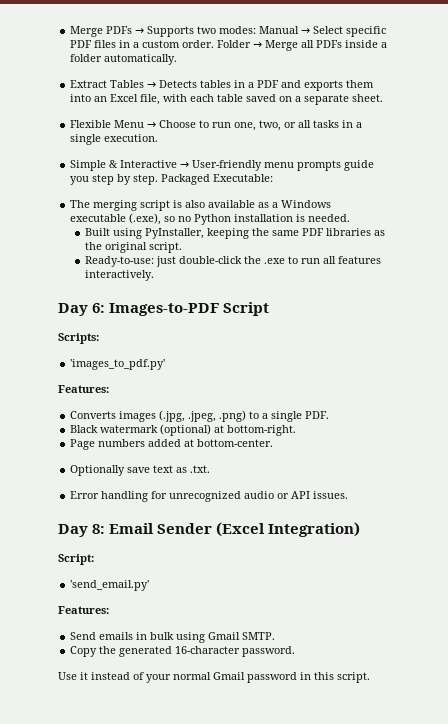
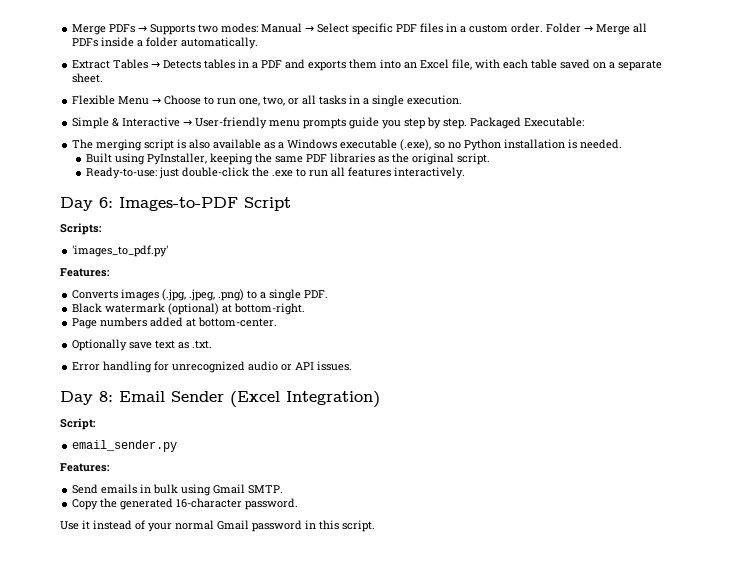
- 'send_email.py'
+ email_sender.py

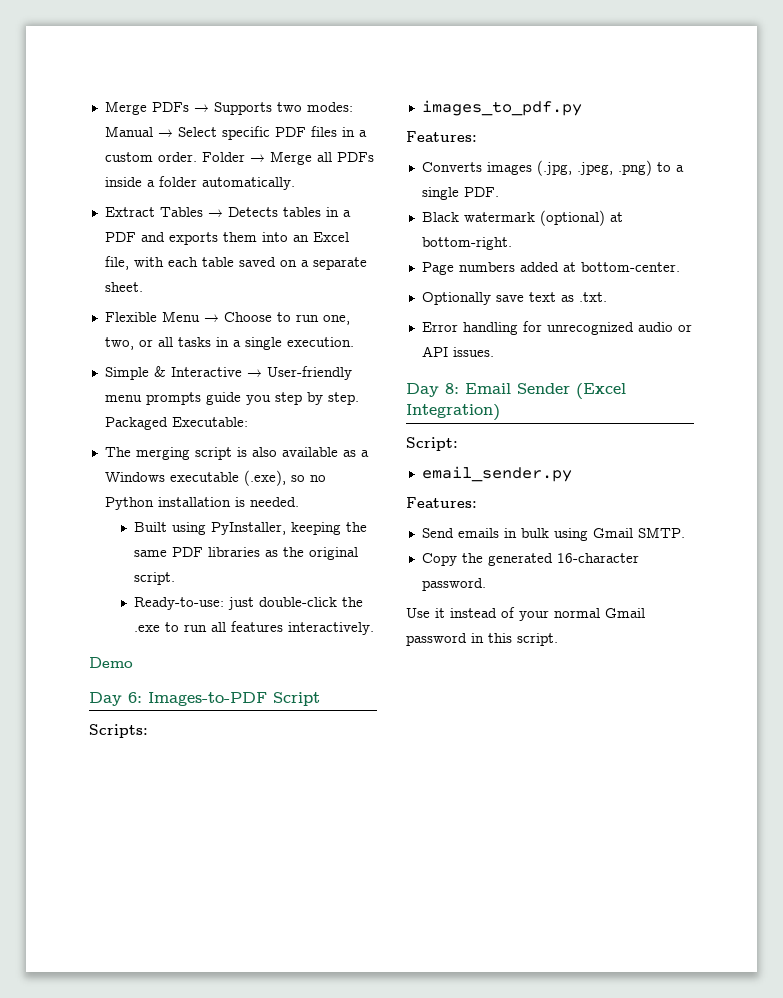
+ Demo
- 'images_to_pdf.py'
+ images_to_pdf.py

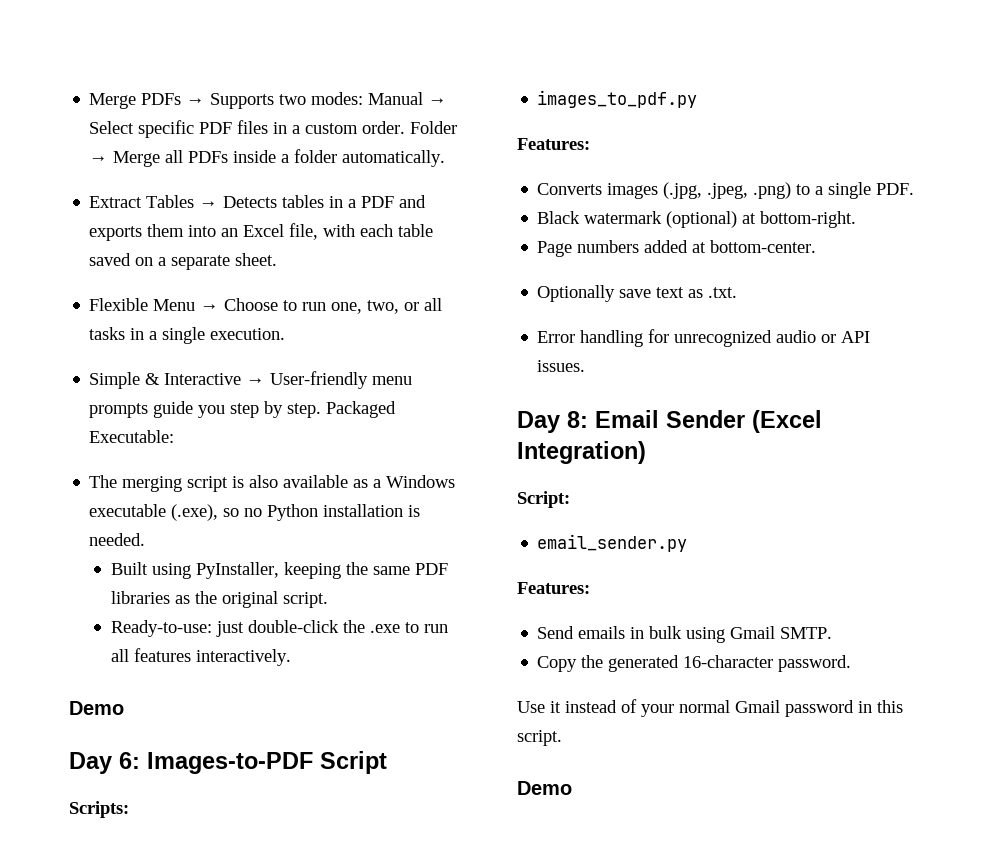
  Use it instead of your normal Gmail password in this script.
+ Demo

